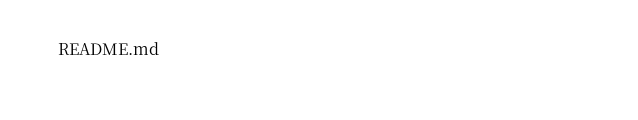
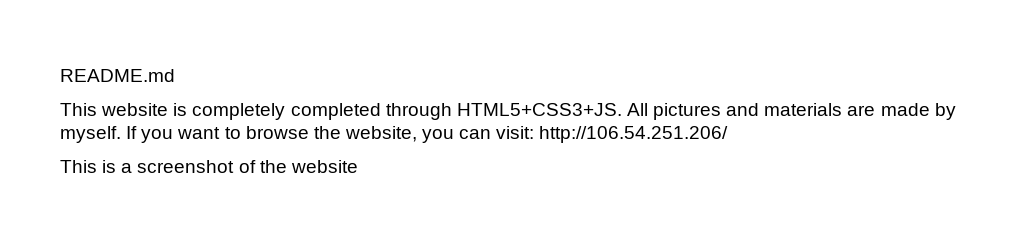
+ This website is completely completed through HTML5+CSS3+JS. All pictures and materials are made by myself. If you want to browse the website, you can visit: http://106.54.251.206/
+ This is a screenshot of the website

